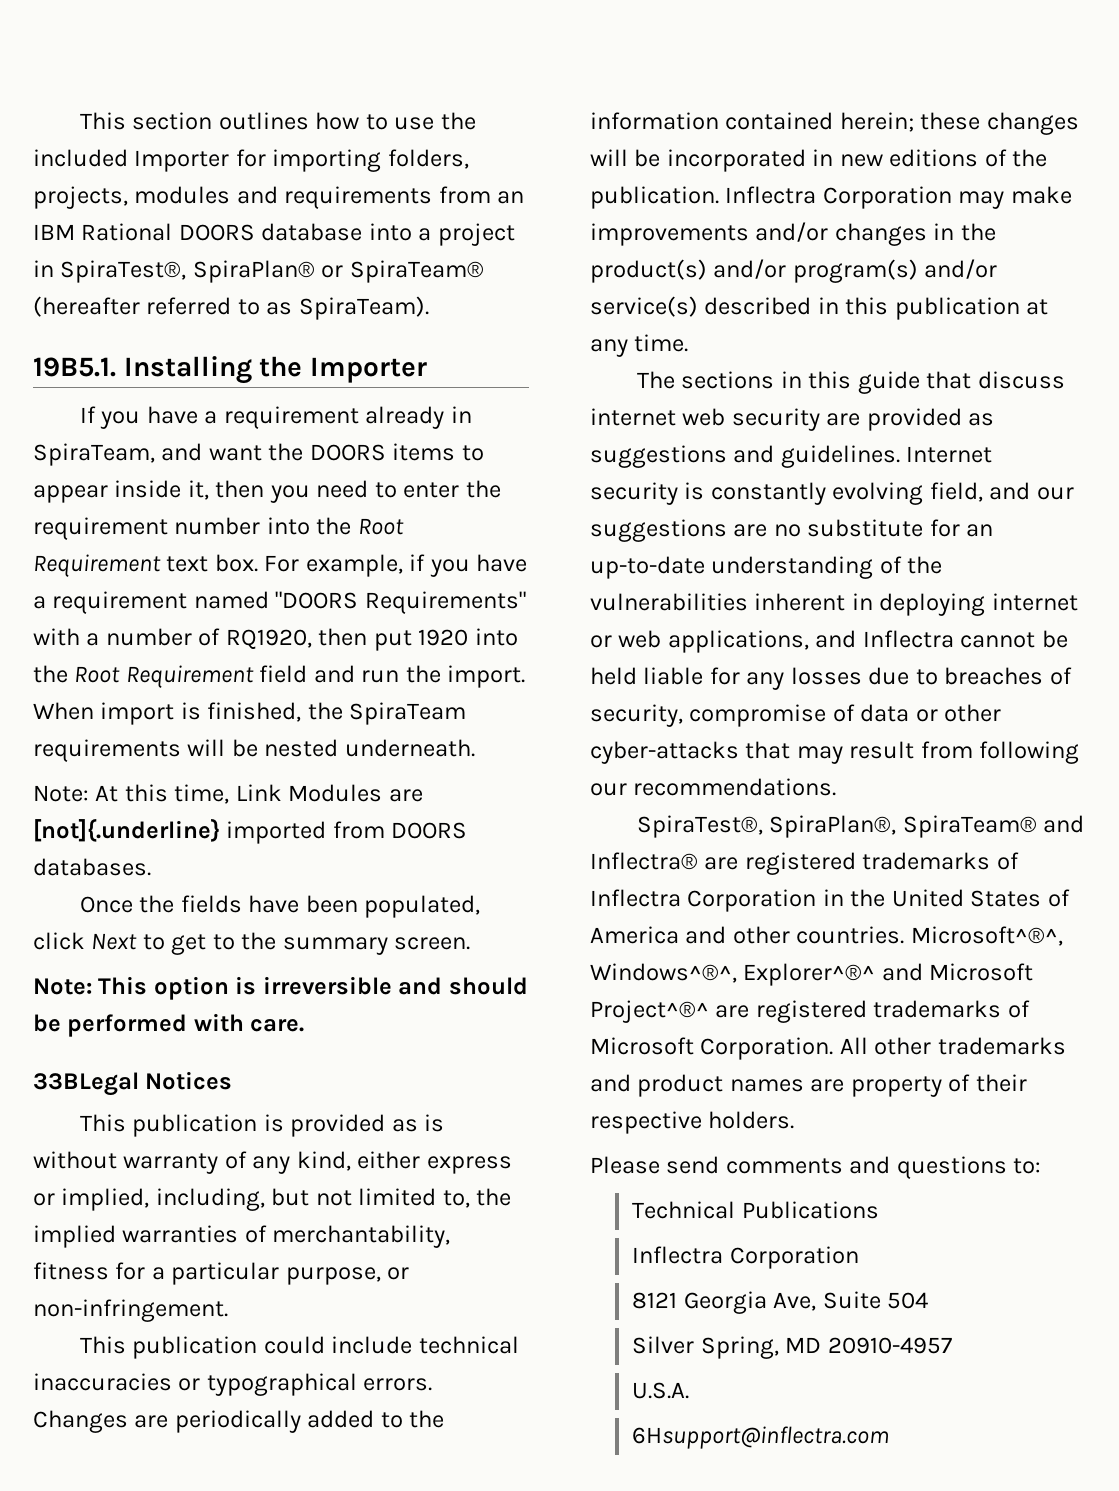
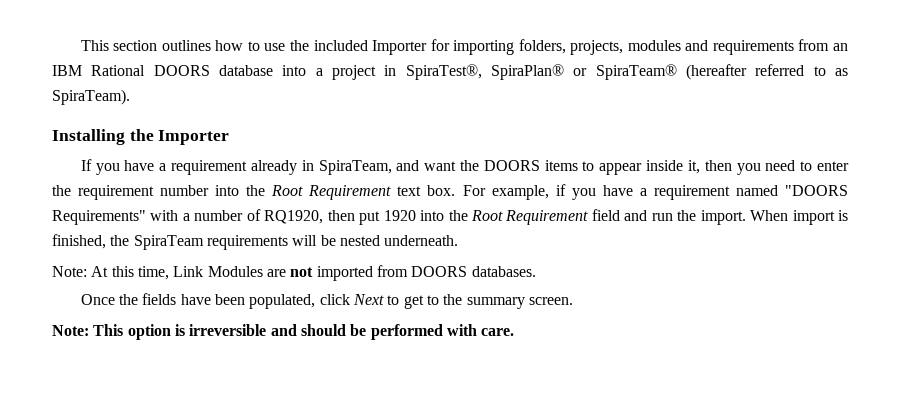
- 19B5.1. Installing the Importer
+ Installing the Importer
- Note: At this time, Link Modules are [not]{.underline} imported from DOORS databases.
+ Note: At this time, Link Modules are not imported from DOORS databases.
- 33BLegal Notices
- This publication is provided as is without warranty of any kind, either express or implied, including, but not limited to, the implied warranties of merchantability, fitness for a particular purpose, or non-infringement.
- This publication could include technical inaccuracies or typographical errors. Changes are periodically added to the information contained herein; these changes will be incorporated in new editions of the publication. Inflectra Corporation may make improvements and/or changes in the product(s) and/or program(s) and/or service(s) described in this publication at any time.
- The sections in this guide that discuss internet web security are provided as suggestions and guidelines. Internet security is constantly evolving field, and our suggestions are no substitute for an up-to-date understanding of the vulnerabilities inherent in deploying internet or web applications, and Inflectra cannot be held liable for any losses due to breaches of security, compromise of data or other cyber-attacks that may result from following our recommendations.
- SpiraTest®, SpiraPlan®, SpiraTeam® and Inflectra® are registered trademarks of Inflectra Corporation in the United States of America and other countries. Microsoft^®^, Windows^®^, Explorer^®^ and Microsoft Project^®^ are registered trademarks of Microsoft Corporation. All other trademarks and product names are property of their respective holders.
- Please send comments and questions to:
- Technical Publications
- Inflectra Corporation
- 8121 Georgia Ave, Suite 504
- Silver Spring, MD 20910-4957
- U.S.A.
- 6Hsupport@inflectra.com

